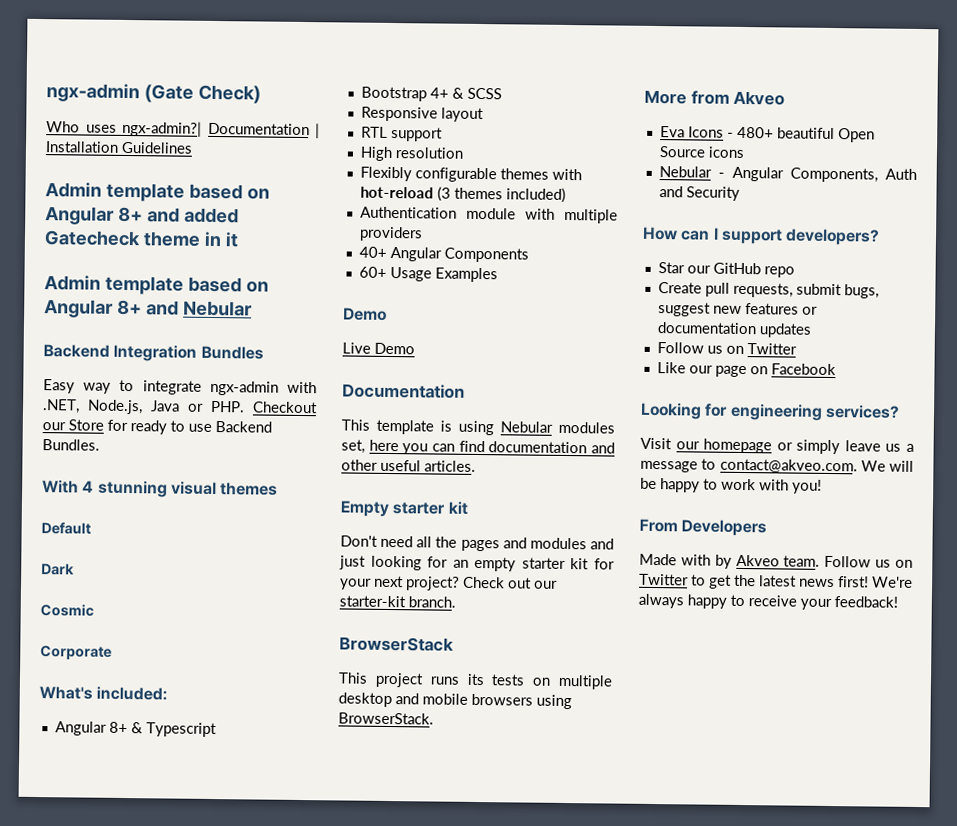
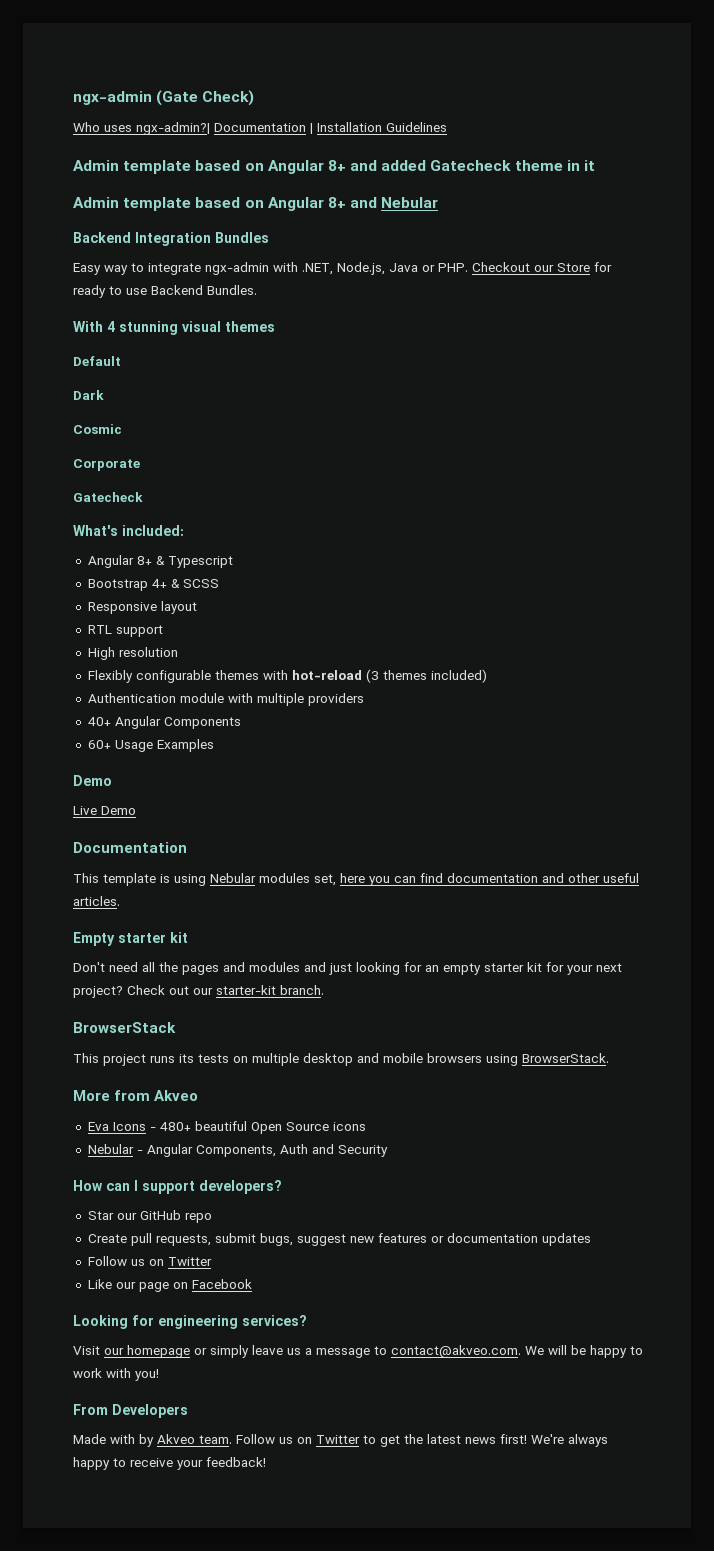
  Corporate
+ Gatecheck

